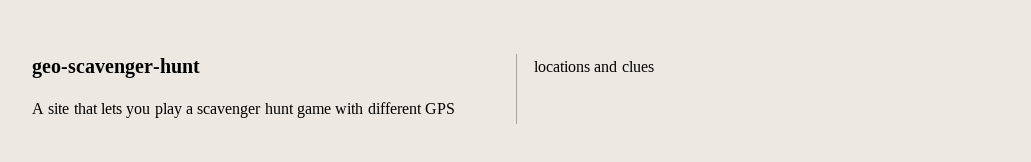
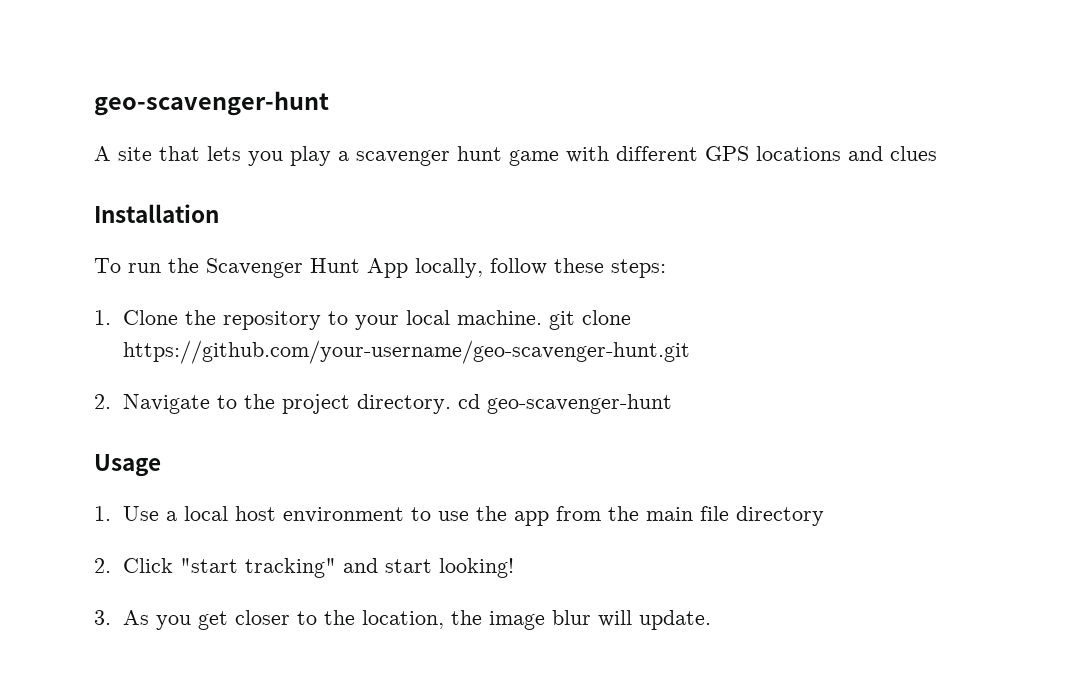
+ Installation
+ To run the Scavenger Hunt App locally, follow these steps:
+ 1. Clone the repository to your local machine. git clone https://github.com/your-username/geo-scavenger-hunt.git
+ 2. Navigate to the project directory. cd geo-scavenger-hunt
+ Usage
+ 1. Use a local host environment to use the app from the main file directory
+ 2. Click "start tracking" and start looking!
+ 3. As you get closer to the location, the image blur will update.

